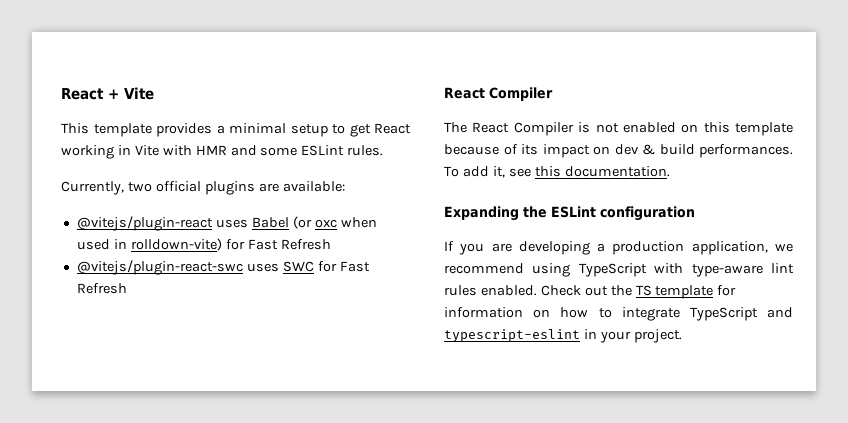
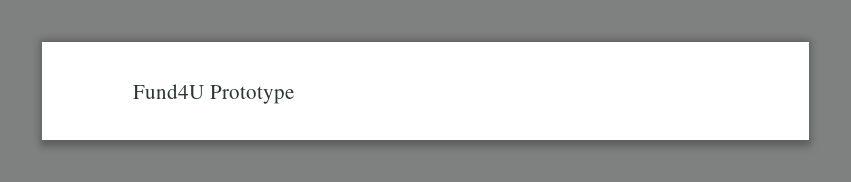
- React + Vite
- This template provides a minimal setup to get React working in Vite with HMR and some ESLint rules.
- Currently, two official plugins are available:
- @vitejs/plugin-react uses Babel (or oxc when used in rolldown-vite) for Fast Refresh
- @vitejs/plugin-react-swc uses SWC for Fast Refresh
- React Compiler
- The React Compiler is not enabled on this template because of its impact on dev & build performances. To add it, see this documentation.
- Expanding the ESLint configuration
- If you are developing a production application, we recommend using TypeScript with type-aware lint rules enabled. Check out the TS template for information on how to integrate TypeScript and typescript-eslint in your project.
+ Fund4U Prototype

